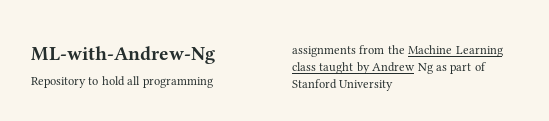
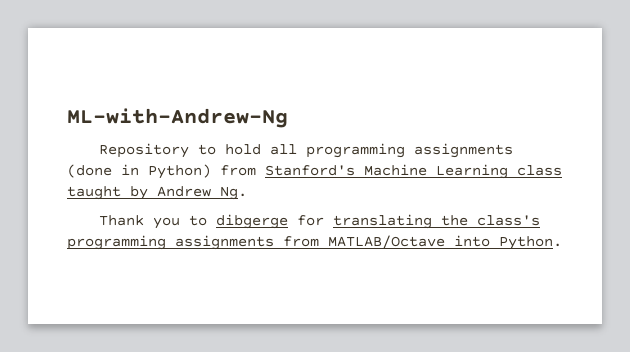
- Repository to hold all programming assignments from the Machine Learning class taught by Andrew Ng as part of Stanford University
+ Repository to hold all programming assignments (done in Python) from Stanford's Machine Learning class taught by Andrew Ng.
+ Thank you to dibgerge for translating the class's programming assignments from MATLAB/Octave into Python.

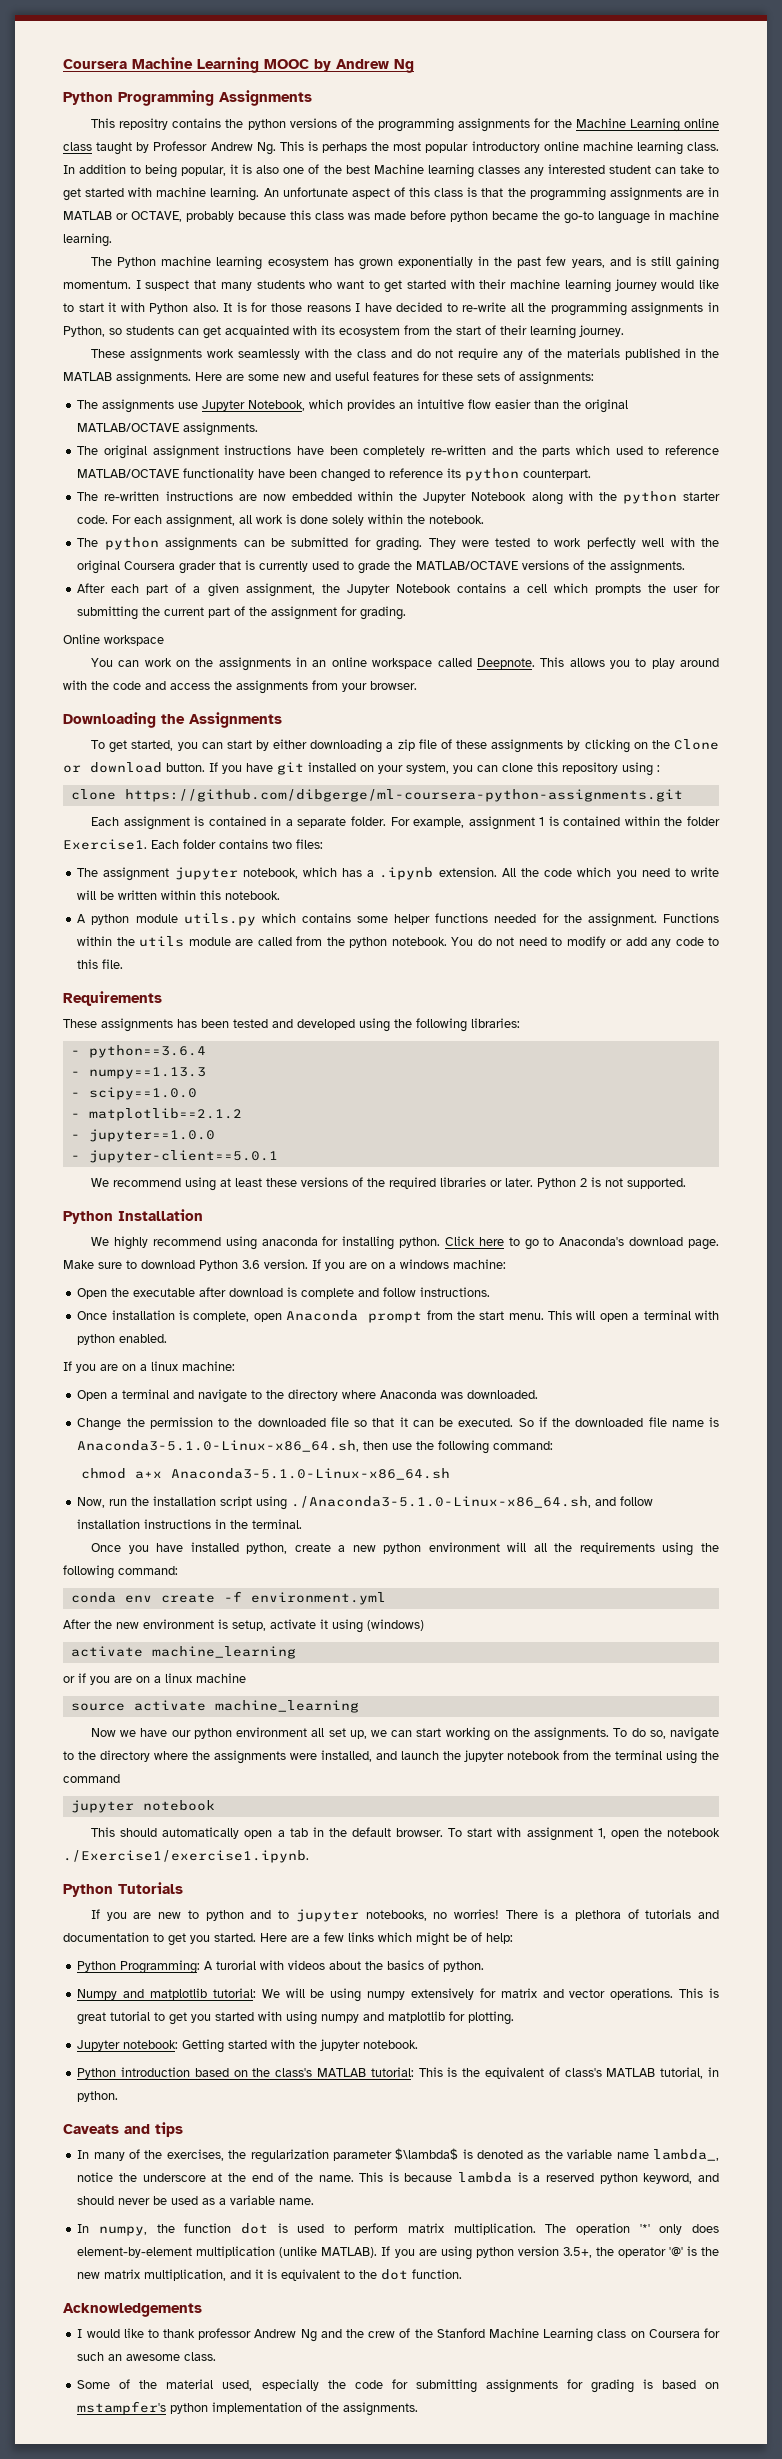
- ML-with-Andrew-Ng
- Repository to hold all programming assignments (done in Python) from Stanford's Machine Learning class taught by Andrew Ng.
- Thank you to dibgerge for translating the class's programming assignments from MATLAB/Octave into Python.
+ Coursera Machine Learning MOOC by Andrew Ng
+ Python Programming Assignments
+ This repositry contains the python versions of the programming assignments for the Machine Learning online class taught by Professor Andrew Ng. This is perhaps the most popular introductory online machine learning class. In addition to being popular, it is also one of the best Machine learning classes any interested student can take to get started with machine learning. An unfortunate aspect of this class is that the programming assignments are in MATLAB or OCTAVE, probably because this class was made before python became the go-to language in machine learning.
+ The Python machine learning ecosystem has grown exponentially in the past few years, and is still gaining momentum. I suspect that many students who want to get started with their machine learning journey would like to start it with Python also. It is for those reasons I have decided to re-write all the programming assignments in Python, so students can get acquainted with its ecosystem from the start of their learning journey.
+ These assignments work seamlessly with the class and do not require any of the materials published in the MATLAB assignments. Here are some new and useful features for these sets of assignments:
+ The assignments use Jupyter Notebook, which provides an intuitive flow easier than the original MATLAB/OCTAVE assignments.
+ The original assignment instructions have been completely re-written and the parts which used to reference MATLAB/OCTAVE functionality have been changed to reference its python counterpart.
+ The re-written instructions are now embedded within the Jupyter Notebook along with the python starter code. For each assignment, all work is done solely within the notebook.
+ The python assignments can be submitted for grading. They were tested to work perfectly well with the original Coursera grader that is currently used to grade the MATLAB/OCTAVE versions of the assignments.
+ After each part of a given assignment, the Jupyter Notebook contains a cell which prompts the user for submitting the current part of the assignment for grading.
+ Online workspace
+ You can work on the assignments in an online workspace called Deepnote. This allows you to play around with the code and access the assignments from your browser.
+ Downloading the Assignments
+ To get started, you can start by either downloading a zip file of these assignments by clicking on the Clone or download button. If you have git installed on your system, you can clone this repository using :
+ clone https://github.com/dibgerge/ml-coursera-python-assignments.git
+ Each assignment is contained in a separate folder. For example, assignment 1 is contained within the folder Exercise1. Each folder contains two files:
+ The assignment jupyter notebook, which has a .ipynb extension. All the code which you need to write will be written within this notebook.
+ A python module utils.py which contains some helper functions needed for the assignment. Functions within the utils module are called from the python notebook. You do not need to modify or add any code to this file.
+ Requirements
+ These assignments has been tested and developed using the following libraries:
+ - python==3.6.4
+ - numpy==1.13.3
+ - scipy==1.0.0
+ - matplotlib==2.1.2
+ - jupyter==1.0.0
+ - jupyter-client==5.0.1
+ We recommend using at least these versions of the required libraries or later. Python 2 is not supported.
+ Python Installation
+ We highly recommend using anaconda for installing python. Click here to go to Anaconda's download page. Make sure to download Python 3.6 version. If you are on a windows machine:
+ Open the executable after download is complete and follow instructions.
+ Once installation is complete, open Anaconda prompt from the start menu. This will open a terminal with python enabled.
+ If you are on a linux machine:
+ Open a terminal and navigate to the directory where Anaconda was downloaded.
+ Change the permission to the downloaded file so that it can be executed. So if the downloaded file name is Anaconda3-5.1.0-Linux-x86_64.sh, then use the following command:
+ chmod a+x Anaconda3-5.1.0-Linux-x86_64.sh
+ Now, run the installation script using ./Anaconda3-5.1.0-Linux-x86_64.sh, and follow installation instructions in the terminal.
+ Once you have installed python, create a new python environment will all the requirements using the following command:
+ conda env create -f environment.yml
+ After the new environment is setup, activate it using (windows)
+ activate machine_learning
+ or if you are on a linux machine
+ source activate machine_learning
+ Now we have our python environment all set up, we can start working on the assignments. To do so, navigate to the directory where the assignments were installed, and launch the jupyter notebook from the terminal using the command
+ jupyter notebook
+ This should automatically open a tab in the default browser. To start with assignment 1, open the notebook ./Exercise1/exercise1.ipynb.
+ Python Tutorials
+ If you are new to python and to jupyter notebooks, no worries! There is a plethora of tutorials and documentation to get you started. Here are a few links which might be of help:
+ Python Programming: A turorial with videos about the basics of python.
+ Numpy and matplotlib tutorial: We will be using numpy extensively for matrix and vector operations. This is great tutorial to get you started with using numpy and matplotlib for plotting.
+ Jupyter notebook: Getting started with the jupyter notebook.
+ Python introduction based on the class's MATLAB tutorial: This is the equivalent of class's MATLAB tutorial, in python.
+ Caveats and tips
+ In many of the exercises, the regularization parameter $\lambda$ is denoted as the variable name lambda_, notice the underscore at the end of the name. This is because lambda is a reserved python keyword, and should never be used as a variable name.
+ In numpy, the function dot is used to perform matrix multiplication. The operation '*' only does element-by-element multiplication (unlike MATLAB). If you are using python version 3.5+, the operator '@' is the new matrix multiplication, and it is equivalent to the dot function.
+ Acknowledgements
+ I would like to thank professor Andrew Ng and the crew of the Stanford Machine Learning class on Coursera for such an awesome class.
+ Some of the material used, especially the code for submitting assignments for grading is based on mstampfer's python implementation of the assignments.

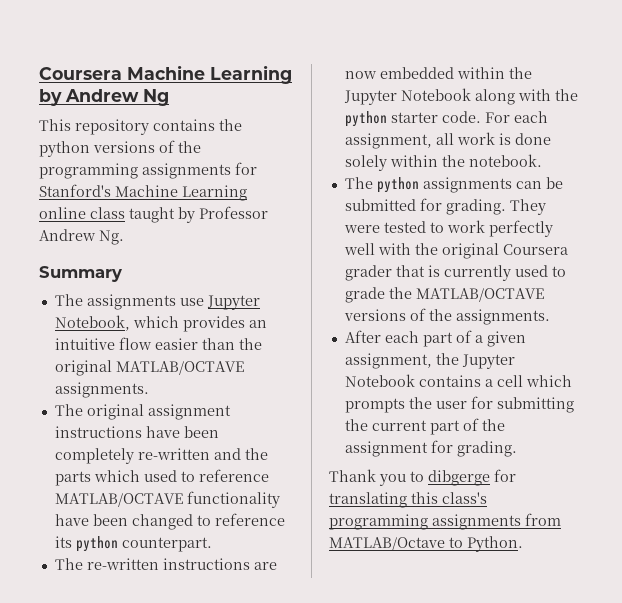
- Coursera Machine Learning MOOC by Andrew Ng
+ Coursera Machine Learning by Andrew Ng
- Python Programming Assignments
- This repositry contains the python versions of the programming assignments for the Machine Learning online class taught by Professor Andrew Ng. This is perhaps the most popular introductory online machine learning class. In addition to being popular, it is also one of the best Machine learning classes any interested student can take to get started with machine learning. An unfortunate aspect of this class is that the programming assignments are in MATLAB or OCTAVE, probably because this class was made before python became the go-to language in machine learning.
- The Python machine learning ecosystem has grown exponentially in the past few years, and is still gaining momentum. I suspect that many students who want to get started with their machine learning journey would like to start it with Python also. It is for those reasons I have decided to re-write all the programming assignments in Python, so students can get acquainted with its ecosystem from the start of their learning journey.
- These assignments work seamlessly with the class and do not require any of the materials published in the MATLAB assignments. Here are some new and useful features for these sets of assignments:
+ This repository contains the python versions of the programming assignments for Stanford's Machine Learning online class taught by Professor Andrew Ng.
+ Summary
- Online workspace
- You can work on the assignments in an online workspace called Deepnote. This allows you to play around with the code and access the assignments from your browser.
- Downloading the Assignments
- To get started, you can start by either downloading a zip file of these assignments by clicking on the Clone or download button. If you have git installed on your system, you can clone this repository using :
- clone https://github.com/dibgerge/ml-coursera-python-assignments.git
- Each assignment is contained in a separate folder. For example, assignment 1 is contained within the folder Exercise1. Each folder contains two files:
- The assignment jupyter notebook, which has a .ipynb extension. All the code which you need to write will be written within this notebook.
- A python module utils.py which contains some helper functions needed for the assignment. Functions within the utils module are called from the python notebook. You do not need to modify or add any code to this file.
- Requirements
- These assignments has been tested and developed using the following libraries:
- - python==3.6.4
- - numpy==1.13.3
- - scipy==1.0.0
- - matplotlib==2.1.2
- - jupyter==1.0.0
- - jupyter-client==5.0.1
- We recommend using at least these versions of the required libraries or later. Python 2 is not supported.
- Python Installation
- We highly recommend using anaconda for installing python. Click here to go to Anaconda's download page. Make sure to download Python 3.6 version. If you are on a windows machine:
- Open the executable after download is complete and follow instructions.
- Once installation is complete, open Anaconda prompt from the start menu. This will open a terminal with python enabled.
- If you are on a linux machine:
- Open a terminal and navigate to the directory where Anaconda was downloaded.
- Change the permission to the downloaded file so that it can be executed. So if the downloaded file name is Anaconda3-5.1.0-Linux-x86_64.sh, then use the following command:
- chmod a+x Anaconda3-5.1.0-Linux-x86_64.sh
- Now, run the installation script using ./Anaconda3-5.1.0-Linux-x86_64.sh, and follow installation instructions in the terminal.
- Once you have installed python, create a new python environment will all the requirements using the following command:
- conda env create -f environment.yml
- After the new environment is setup, activate it using (windows)
- activate machine_learning
- or if you are on a linux machine
- source activate machine_learning
- Now we have our python environment all set up, we can start working on the assignments. To do so, navigate to the directory where the assignments were installed, and launch the jupyter notebook from the terminal using the command
- jupyter notebook
- This should automatically open a tab in the default browser. To start with assignment 1, open the notebook ./Exercise1/exercise1.ipynb.
- Python Tutorials
- If you are new to python and to jupyter notebooks, no worries! There is a plethora of tutorials and documentation to get you started. Here are a few links which might be of help:
- Python Programming: A turorial with videos about the basics of python.
- Numpy and matplotlib tutorial: We will be using numpy extensively for matrix and vector operations. This is great tutorial to get you started with using numpy and matplotlib for plotting.
- Jupyter notebook: Getting started with the jupyter notebook.
- Python introduction based on the class's MATLAB tutorial: This is the equivalent of class's MATLAB tutorial, in python.
- Caveats and tips
- In many of the exercises, the regularization parameter $\lambda$ is denoted as the variable name lambda_, notice the underscore at the end of the name. This is because lambda is a reserved python keyword, and should never be used as a variable name.
- In numpy, the function dot is used to perform matrix multiplication. The operation '*' only does element-by-element multiplication (unlike MATLAB). If you are using python version 3.5+, the operator '@' is the new matrix multiplication, and it is equivalent to the dot function.
- Acknowledgements
- I would like to thank professor Andrew Ng and the crew of the Stanford Machine Learning class on Coursera for such an awesome class.
- Some of the material used, especially the code for submitting assignments for grading is based on mstampfer's python implementation of the assignments.
+ Thank you to dibgerge for translating this class's programming assignments from MATLAB/Octave to Python.

